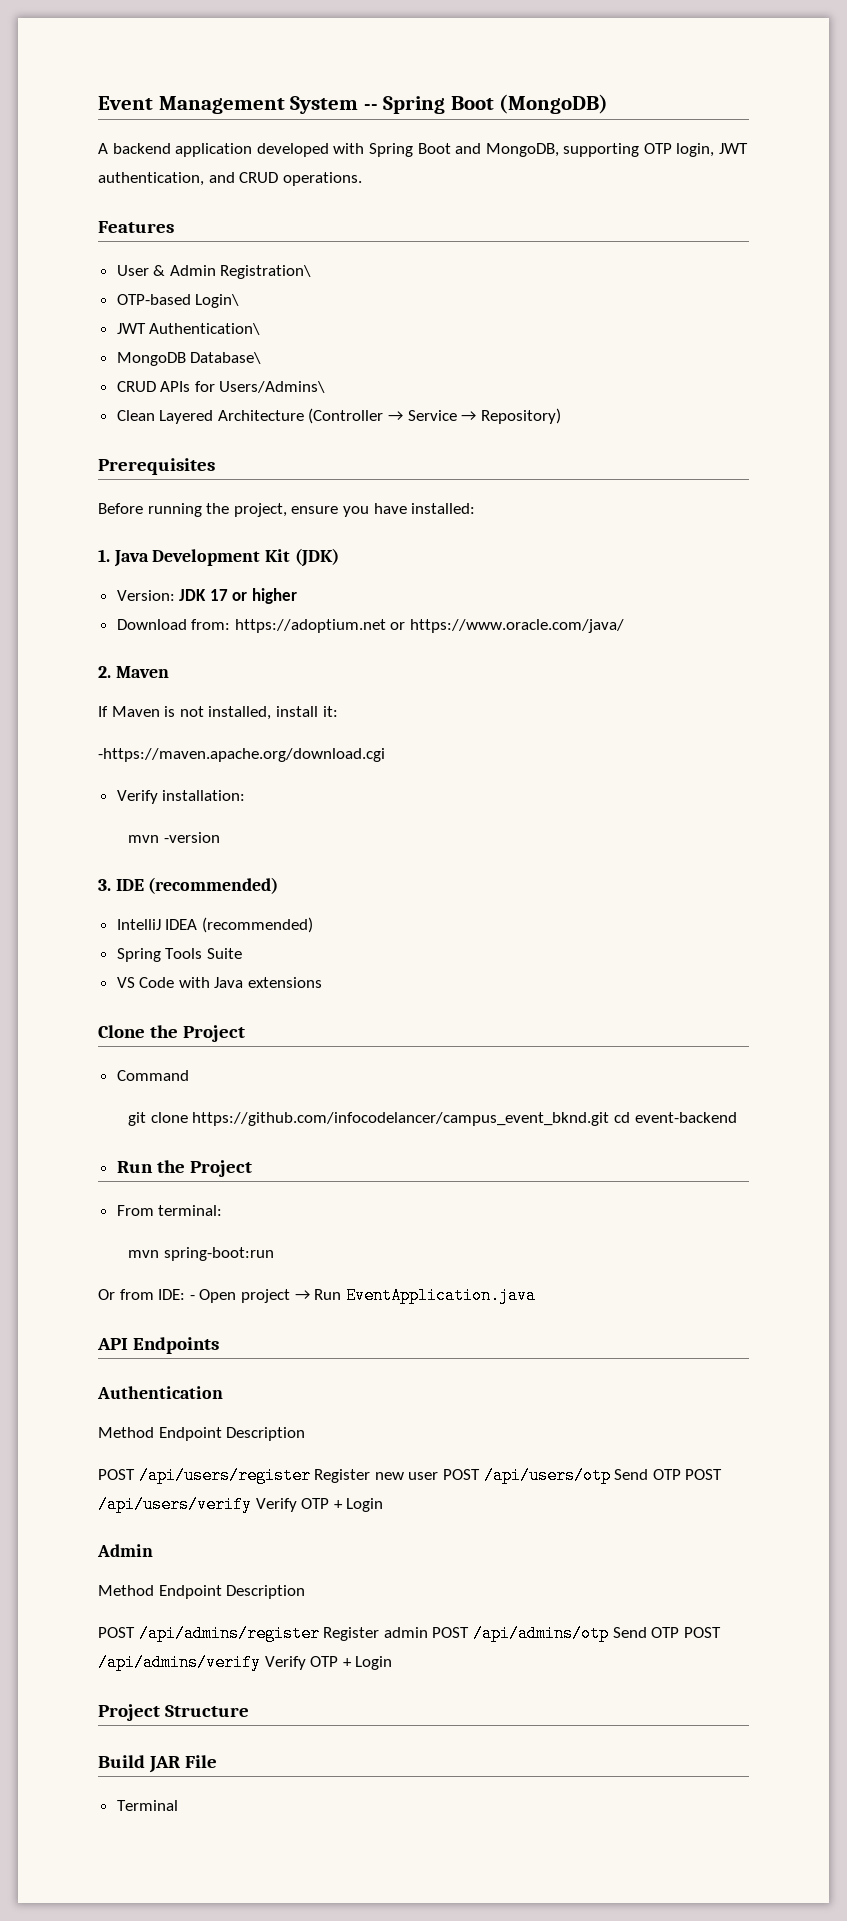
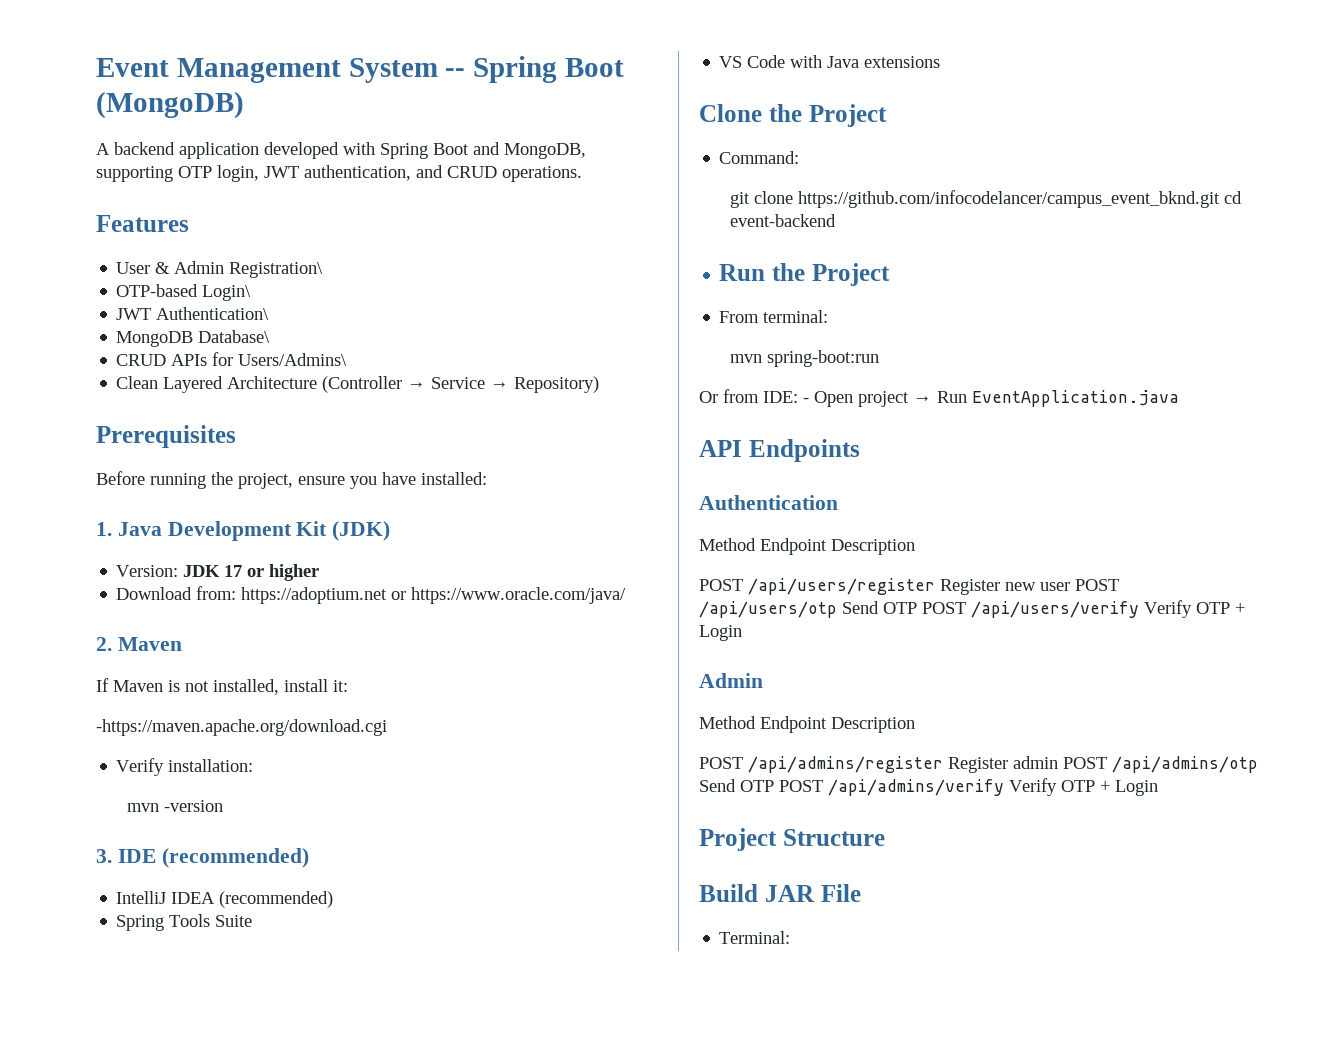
- Command
+ Command:
- Terminal
+ Terminal:

